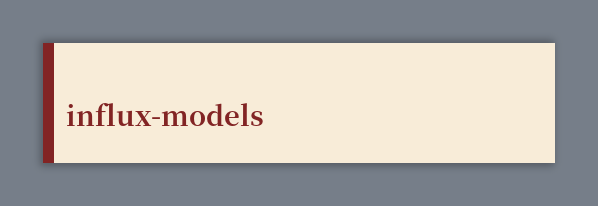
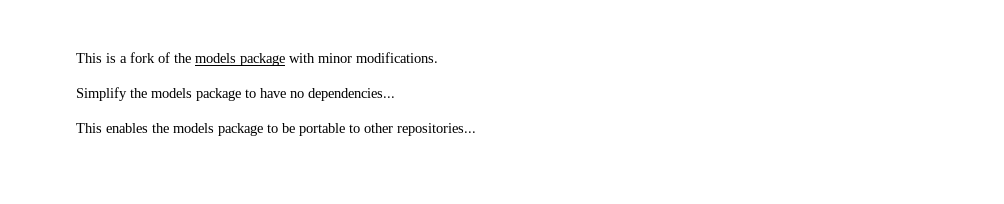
- influx-models
+ This is a fork of the models package with minor modifications.
+ Simplify the models package to have no dependencies...
+ This enables the models package to be portable to other repositories...

